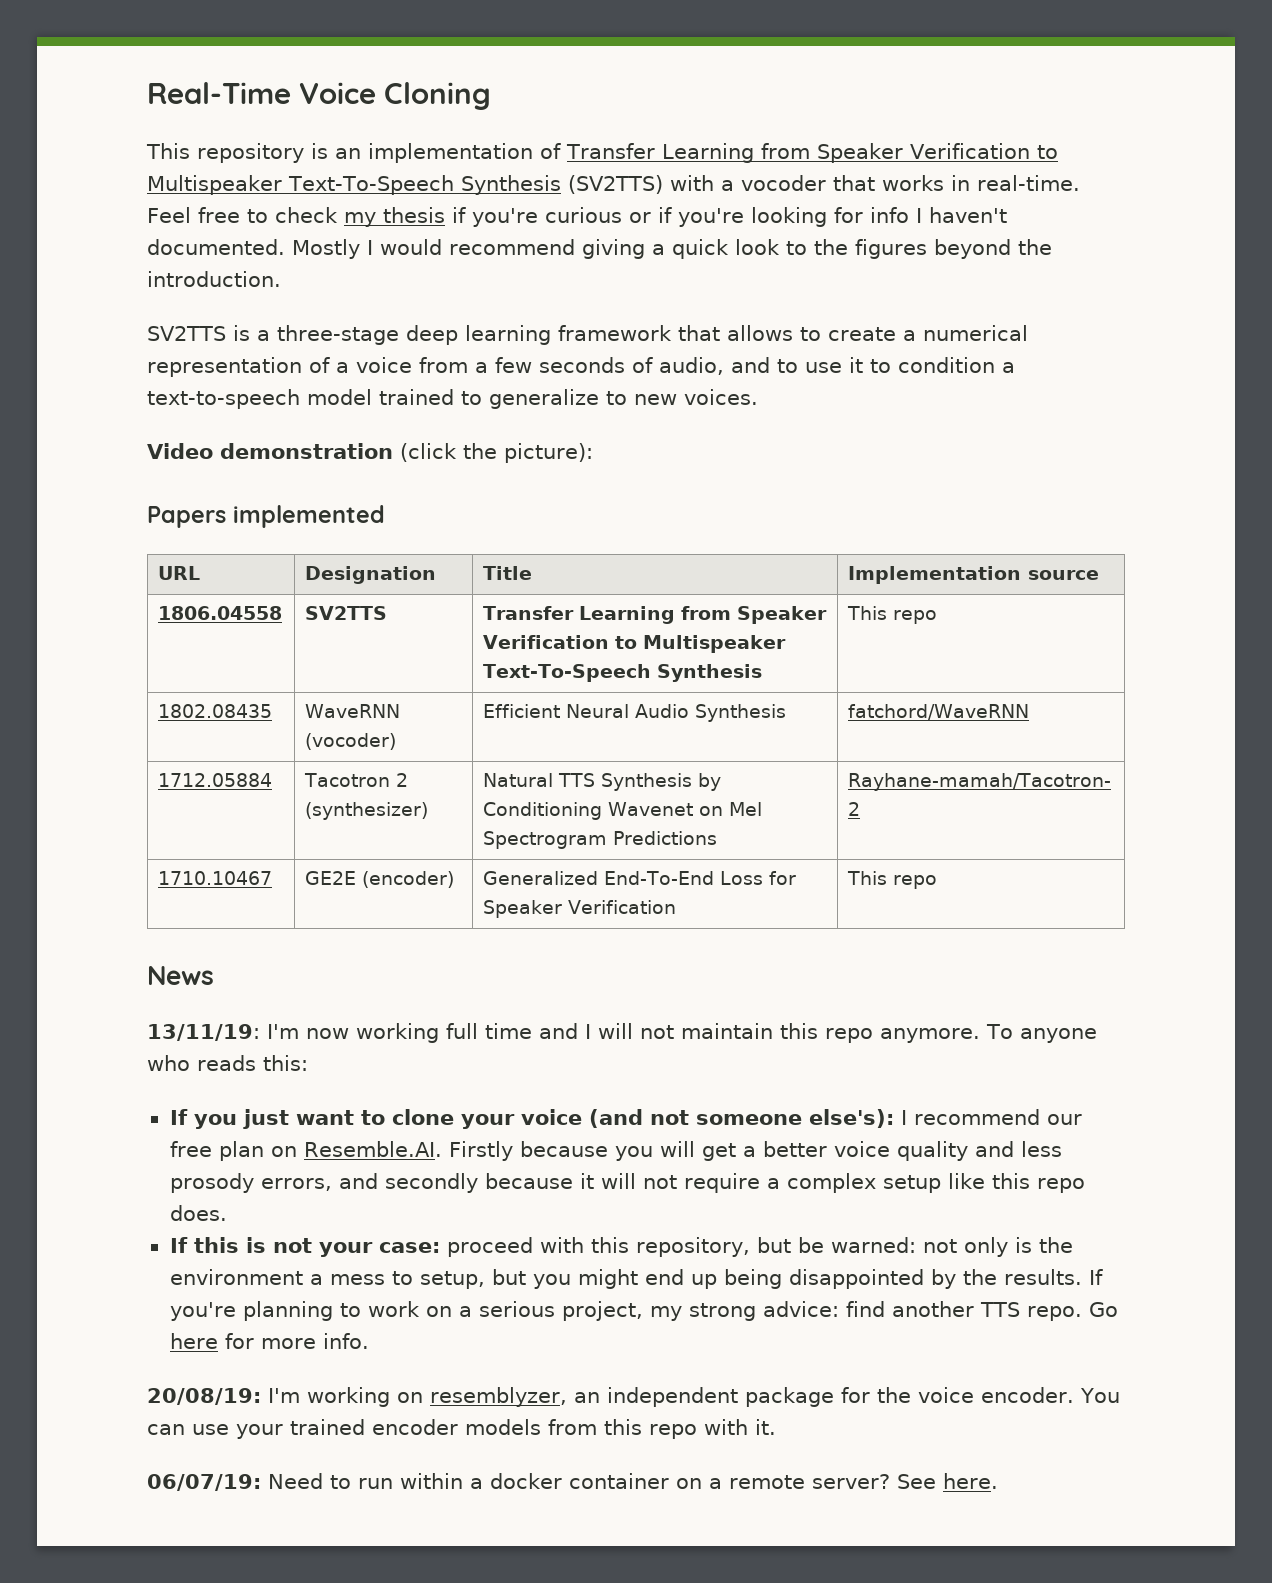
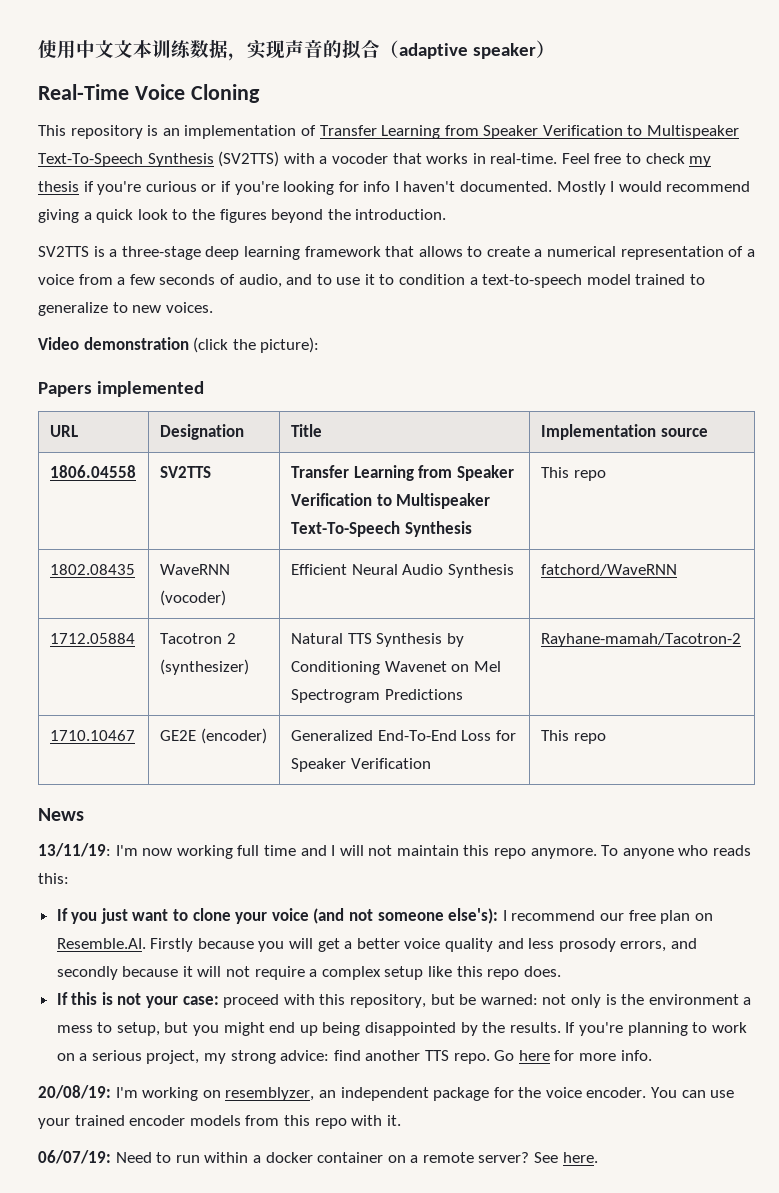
+ 使用中文文本训练数据，实现声音的拟合（adaptive speaker）

